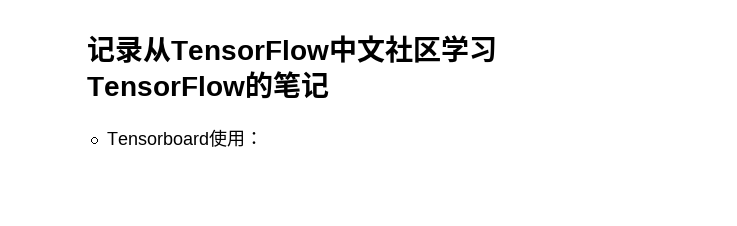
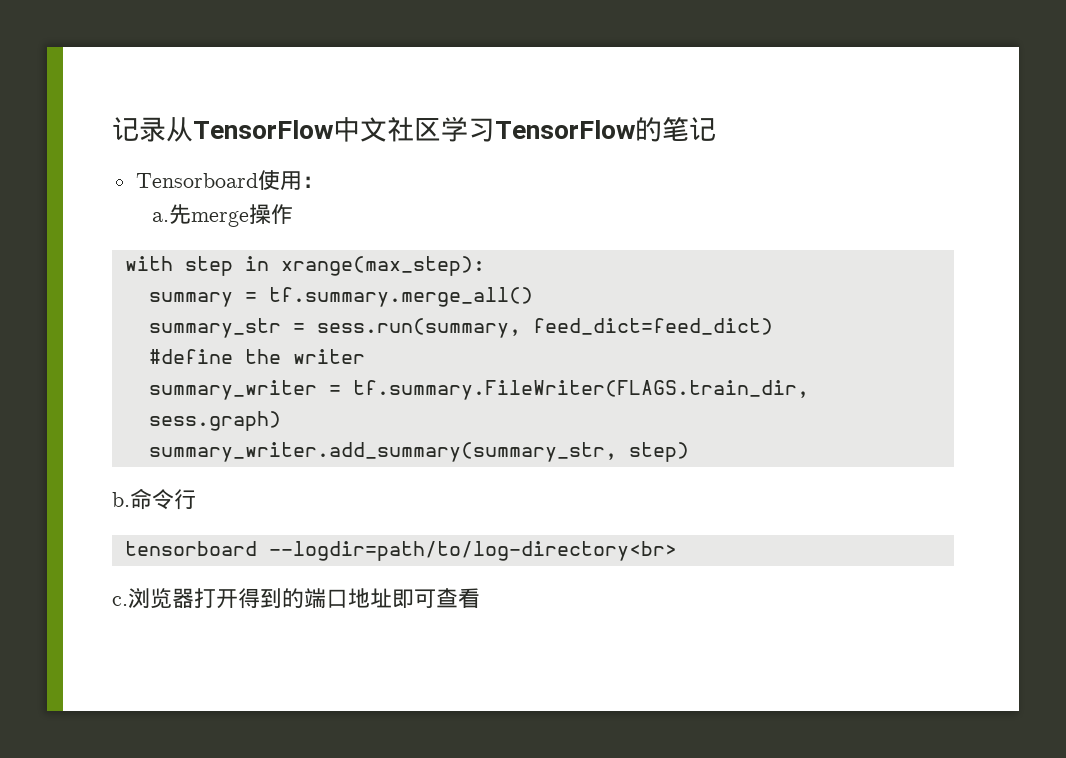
+ a.先merge操作
+ with step in xrange(max_step):
+ summary = tf.summary.merge_all()
+ summary_str = sess.run(summary, feed_dict=feed_dict)
+ #define the writer
+ summary_writer = tf.summary.FileWriter(FLAGS.train_dir, sess.graph)
+ summary_writer.add_summary(summary_str, step)
+ b.命令行
+ tensorboard --logdir=path/to/log-directory<br>
+ c.浏览器打开得到的端口地址即可查看

